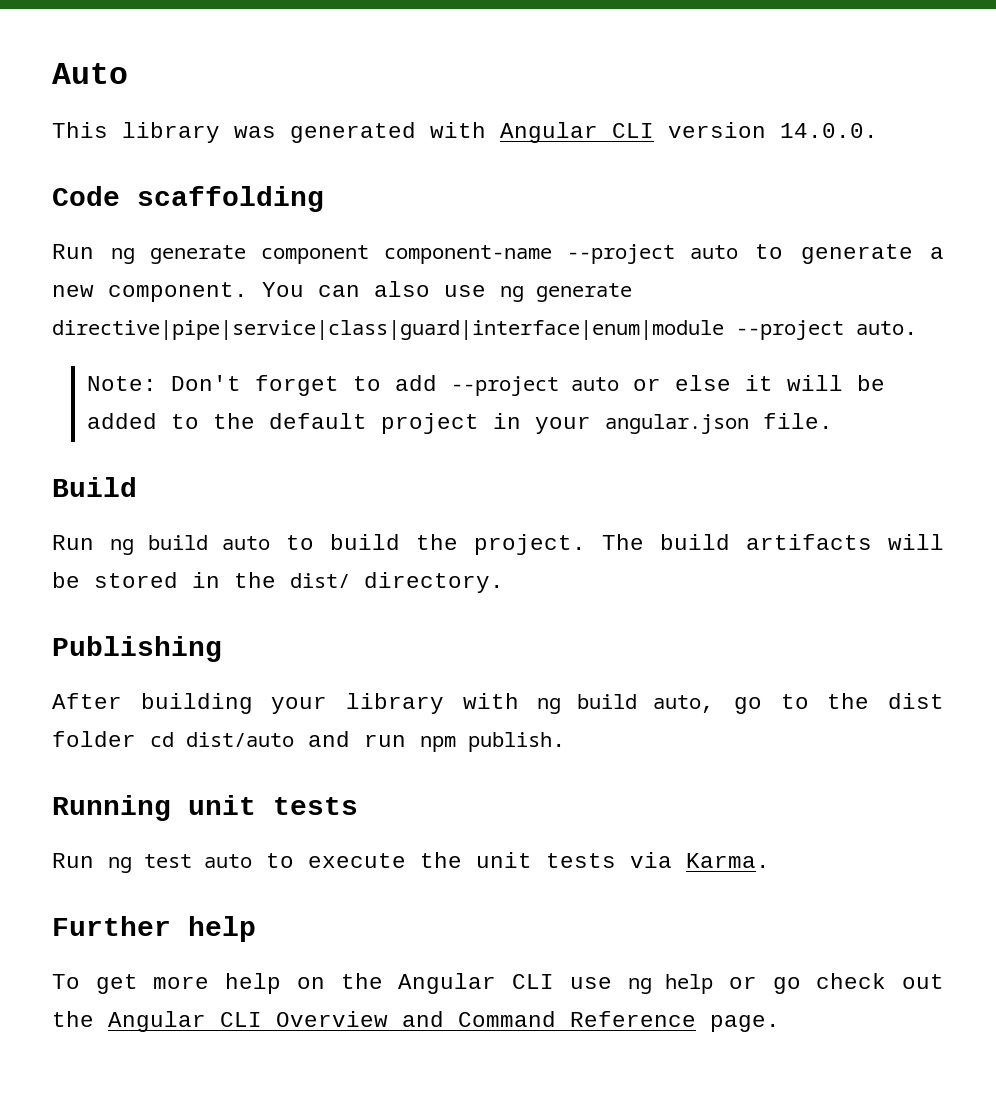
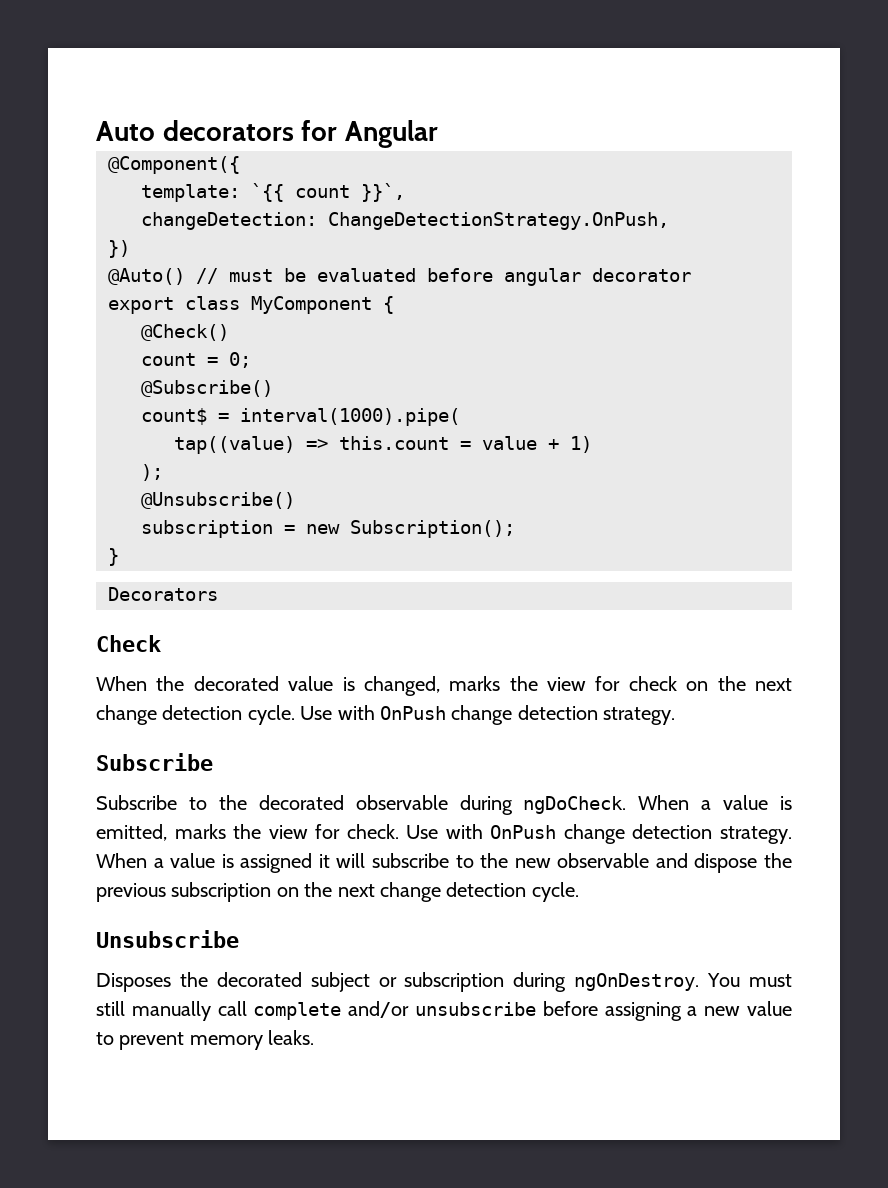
- Auto
- This library was generated with Angular CLI version 14.0.0.
- Code scaffolding
- Run ng generate component component-name --project auto to generate a new component. You can also use ng generate directive|pipe|service|class|guard|interface|enum|module --project auto.
- Note: Don't forget to add --project auto or else it will be added to the default project in your angular.json file.
- Build
- Run ng build auto to build the project. The build artifacts will be stored in the dist/ directory.
- Publishing
- After building your library with ng build auto, go to the dist folder cd dist/auto and run npm publish.
- Running unit tests
- Run ng test auto to execute the unit tests via Karma.
- Further help
- To get more help on the Angular CLI use ng help or go check out the Angular CLI Overview and Command Reference page.
+ Auto decorators for Angular
+ @Component({
+ template: `{{ count }}`,
+ changeDetection: ChangeDetectionStrategy.OnPush,
+ })
+ @Auto() // must be evaluated before angular decorator
+ export class MyComponent {
+ @Check()
+ count = 0;
+ @Subscribe()
+ count$ = interval(1000).pipe(
+ tap((value) => this.count = value + 1)
+ );
+ @Unsubscribe()
+ subscription = new Subscription();
+ }
+ Decorators
+ Check
+ When the decorated value is changed, marks the view for check on the next change detection cycle. Use with OnPush change detection strategy.
+ Subscribe
+ Subscribe to the decorated observable during ngDoCheck. When a value is emitted, marks the view for check. Use with OnPush change detection strategy. When a value is assigned it will subscribe to the new observable and dispose the previous subscription on the next change detection cycle.
+ Unsubscribe
+ Disposes the decorated subject or subscription during ngOnDestroy. You must still manually call complete and/or unsubscribe before assigning a new value to prevent memory leaks.

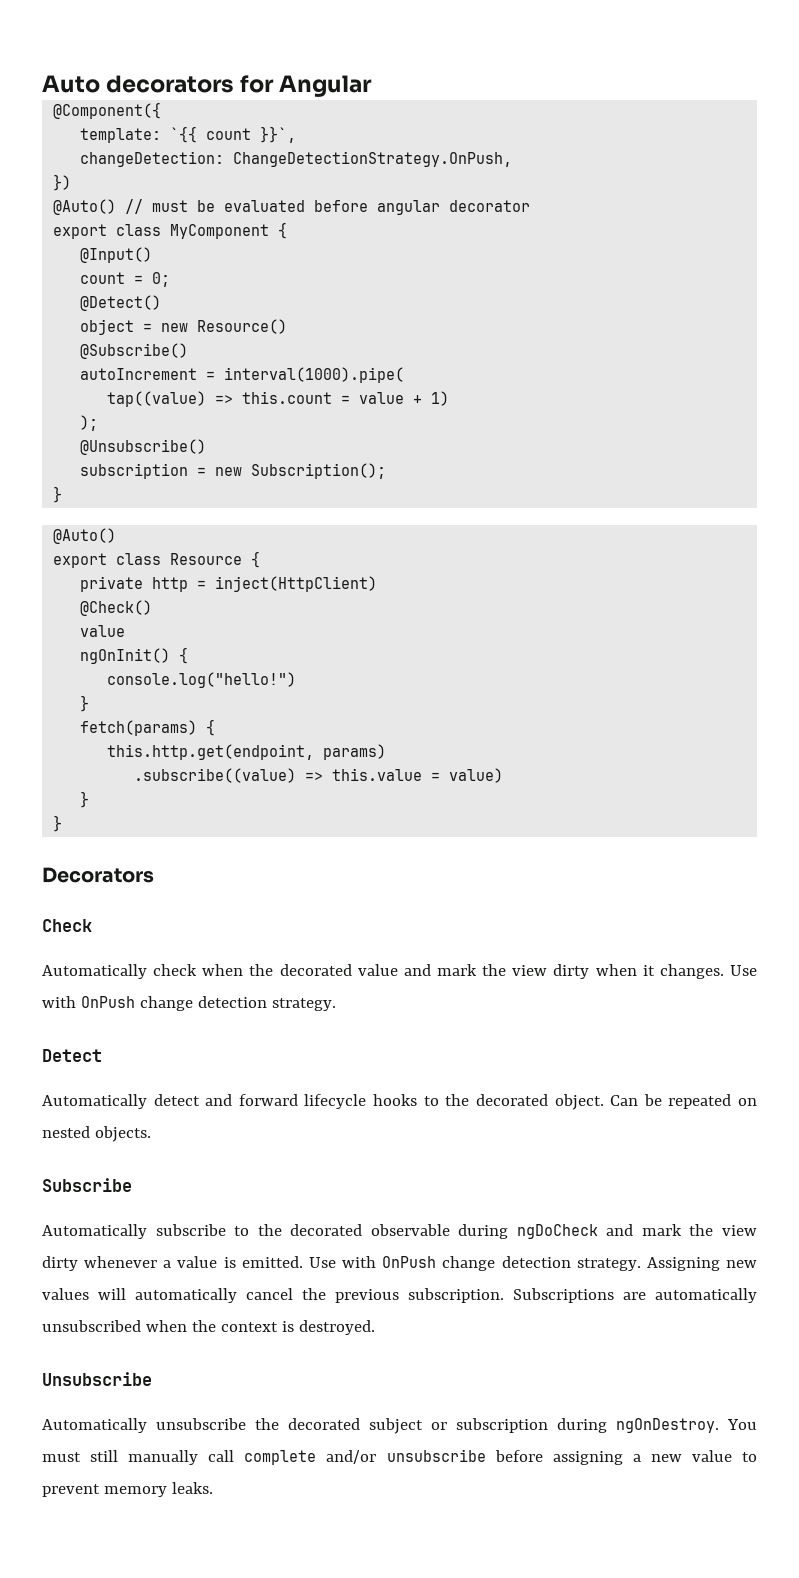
- @Check()
+ @Input()
+ @Detect()
+ object = new Resource()
- count$ = interval(1000).pipe(
+ autoIncrement = interval(1000).pipe(
  subscription = new Subscription();
+ }
+ @Auto()
+ export class Resource {
+ private http = inject(HttpClient)
+ @Check()
+ value
+ ngOnInit() {
+ console.log("hello!")
+ }
+ fetch(params) {
+ this.http.get(endpoint, params)
+ .subscribe((value) => this.value = value)
+ }
  }
  Decorators
  Check
- When the decorated value is changed, marks the view for check on the next change detection cycle. Use with OnPush change detection strategy.
+ Automatically check when the decorated value and mark the view dirty when it changes. Use with OnPush change detection strategy.
+ Detect
+ Automatically detect and forward lifecycle hooks to the decorated object. Can be repeated on nested objects.
- Subscribe to the decorated observable during ngDoCheck. When a value is emitted, marks the view for check. Use with OnPush change detection strategy. When a value is assigned it will subscribe to the new observable and dispose the previous subscription on the next change detection cycle.
+ Automatically subscribe to the decorated observable during ngDoCheck and mark the view dirty whenever a value is emitted. Use with OnPush change detection strategy. Assigning new values will automatically cancel the previous subscription. Subscriptions are automatically unsubscribed when the context is destroyed.
- Disposes the decorated subject or subscription during ngOnDestroy.
+ Automatically unsubscribe the decorated subject or subscription during ngOnDestroy.

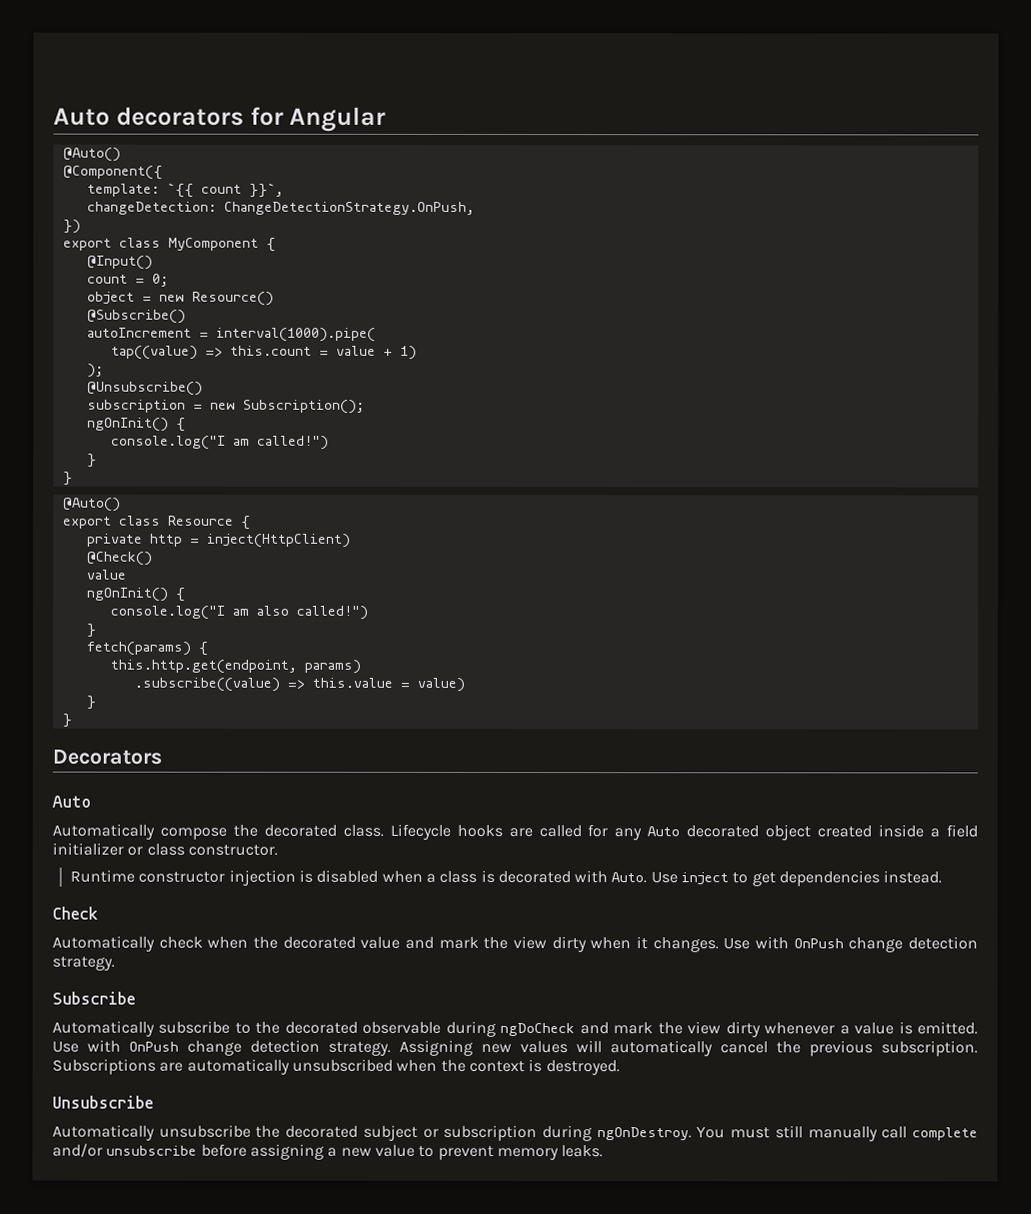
  Auto decorators for Angular
+ @Auto()
- @Auto() // must be evaluated before angular decorator
- @Detect()
  subscription = new Subscription();
+ ngOnInit() {
+ console.log("I am called!")
+ }
- console.log("hello!")
+ console.log("I am also called!")
  Decorators
+ Auto
+ Automatically compose the decorated class. Lifecycle hooks are called for any Auto decorated object created inside a field initializer or class constructor.
+ Runtime constructor injection is disabled when a class is decorated with Auto. Use inject to get dependencies instead.
- Detect
- Automatically detect and forward lifecycle hooks to the decorated object. Can be repeated on nested objects.

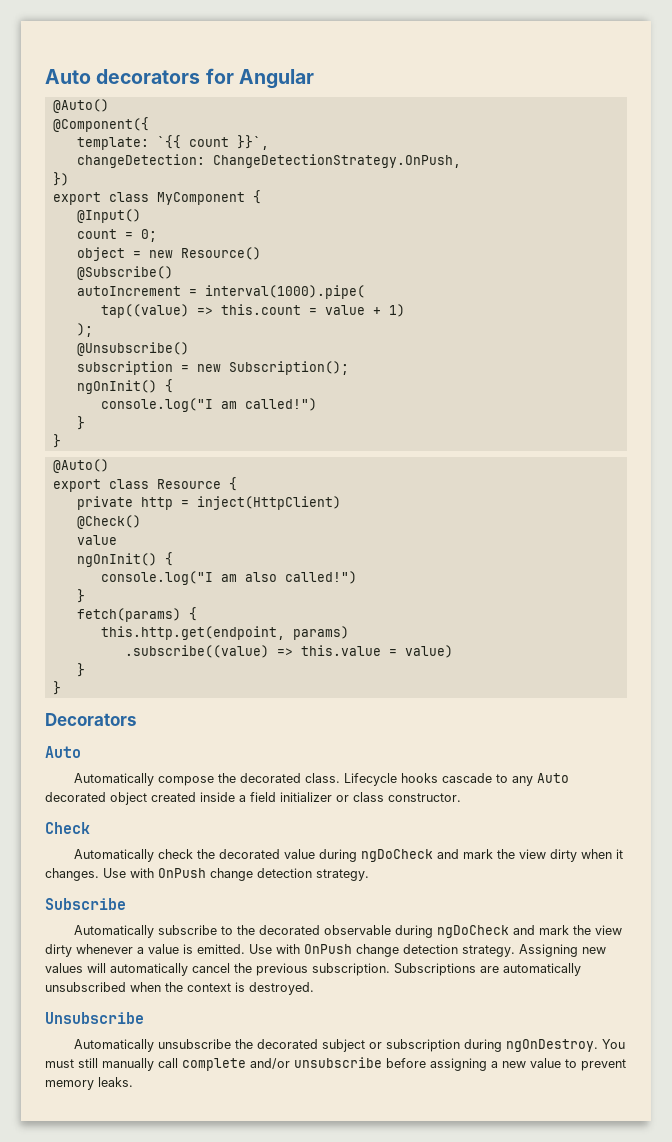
- Lifecycle hooks are called for any Auto decorated object created inside a field initializer or class constructor.
+ Lifecycle hooks cascade to any Auto decorated object created inside a field initializer or class constructor.
- Runtime constructor injection is disabled when a class is decorated with Auto. Use inject to get dependencies instead.
- Automatically check when the decorated value and mark the view dirty when it changes.
+ Automatically check the decorated value during ngDoCheck and mark the view dirty when it changes.

